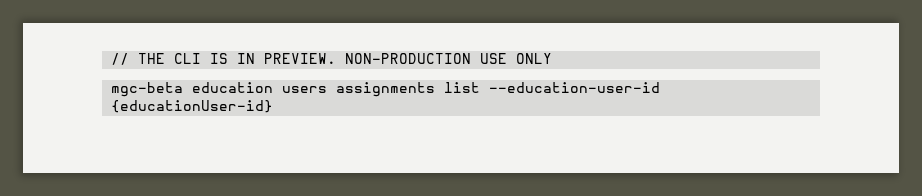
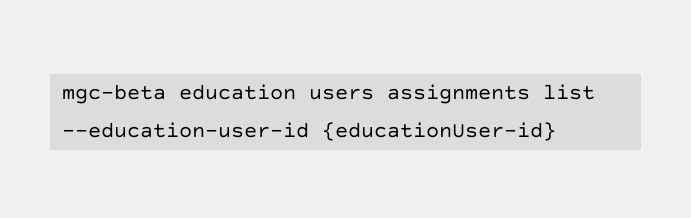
- // THE CLI IS IN PREVIEW. NON-PRODUCTION USE ONLY

